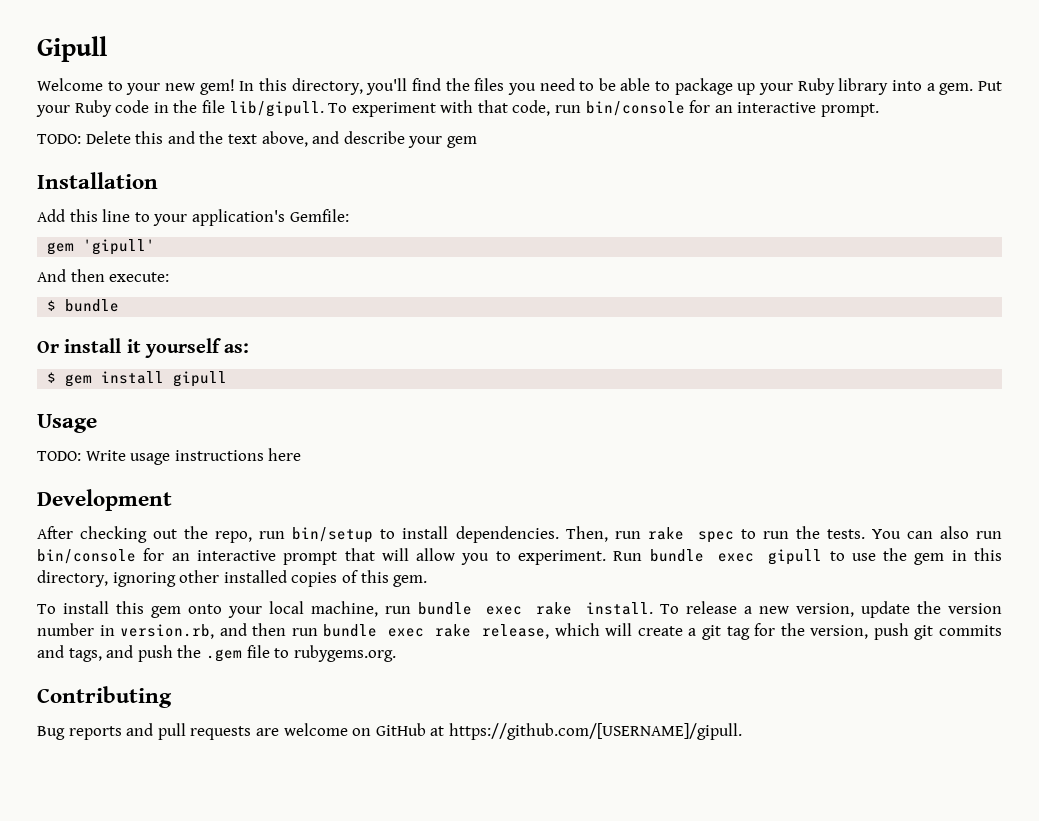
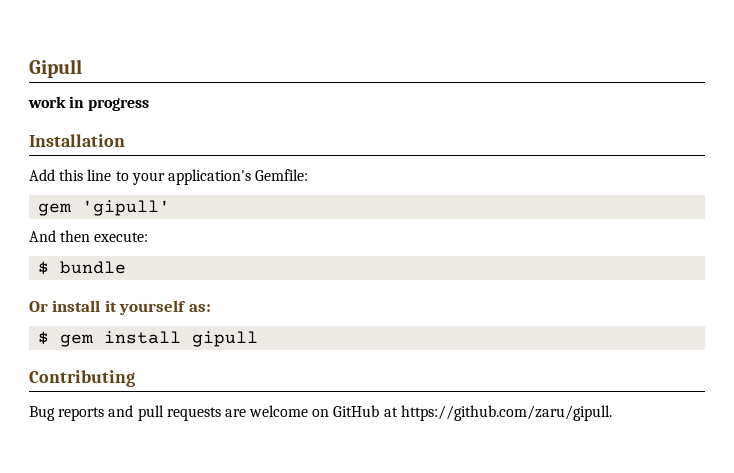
- Welcome to your new gem! In this directory, you'll find the files you need to be able to package up your Ruby library into a gem. Put your Ruby code in the file lib/gipull. To experiment with that code, run bin/console for an interactive prompt.
- TODO: Delete this and the text above, and describe your gem
+ work in progress
- Usage
- TODO: Write usage instructions here
- Development
- After checking out the repo, run bin/setup to install dependencies. Then, run rake spec to run the tests. You can also run bin/console for an interactive prompt that will allow you to experiment. Run bundle exec gipull to use the gem in this directory, ignoring other installed copies of this gem.
- To install this gem onto your local machine, run bundle exec rake install. To release a new version, update the version number in version.rb, and then run bundle exec rake release, which will create a git tag for the version, push git commits and tags, and push the .gem file to rubygems.org.
- Bug reports and pull requests are welcome on GitHub at https://github.com/[USERNAME]/gipull.
+ Bug reports and pull requests are welcome on GitHub at https://github.com/zaru/gipull.

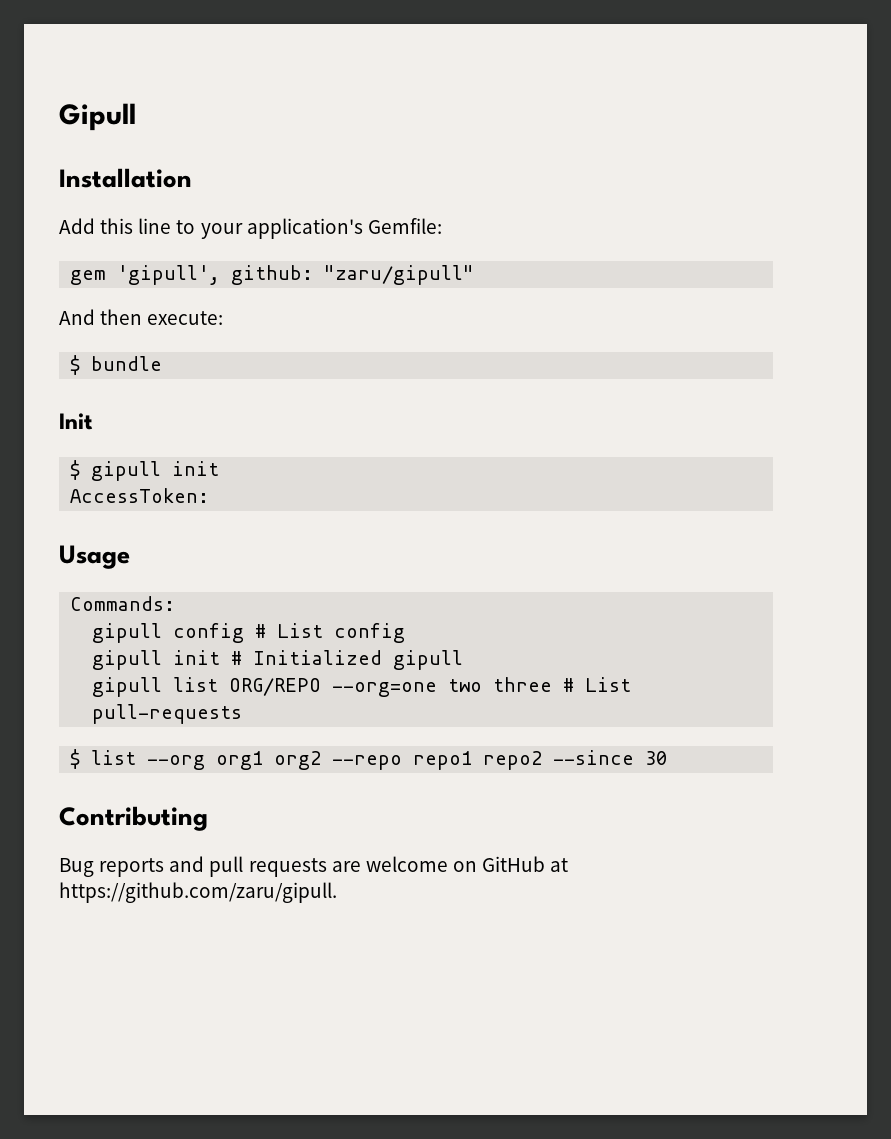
- work in progress
- gem 'gipull'
+ gem 'gipull', github: "zaru/gipull"
- Or install it yourself as:
- $ gem install gipull
+ Init
+ $ gipull init
+ AccessToken:
+ Usage
+ Commands:
+ gipull config # List config
+ gipull init # Initialized gipull
+ gipull list ORG/REPO --org=one two three # List pull-requests
+ $ list --org org1 org2 --repo repo1 repo2 --since 30

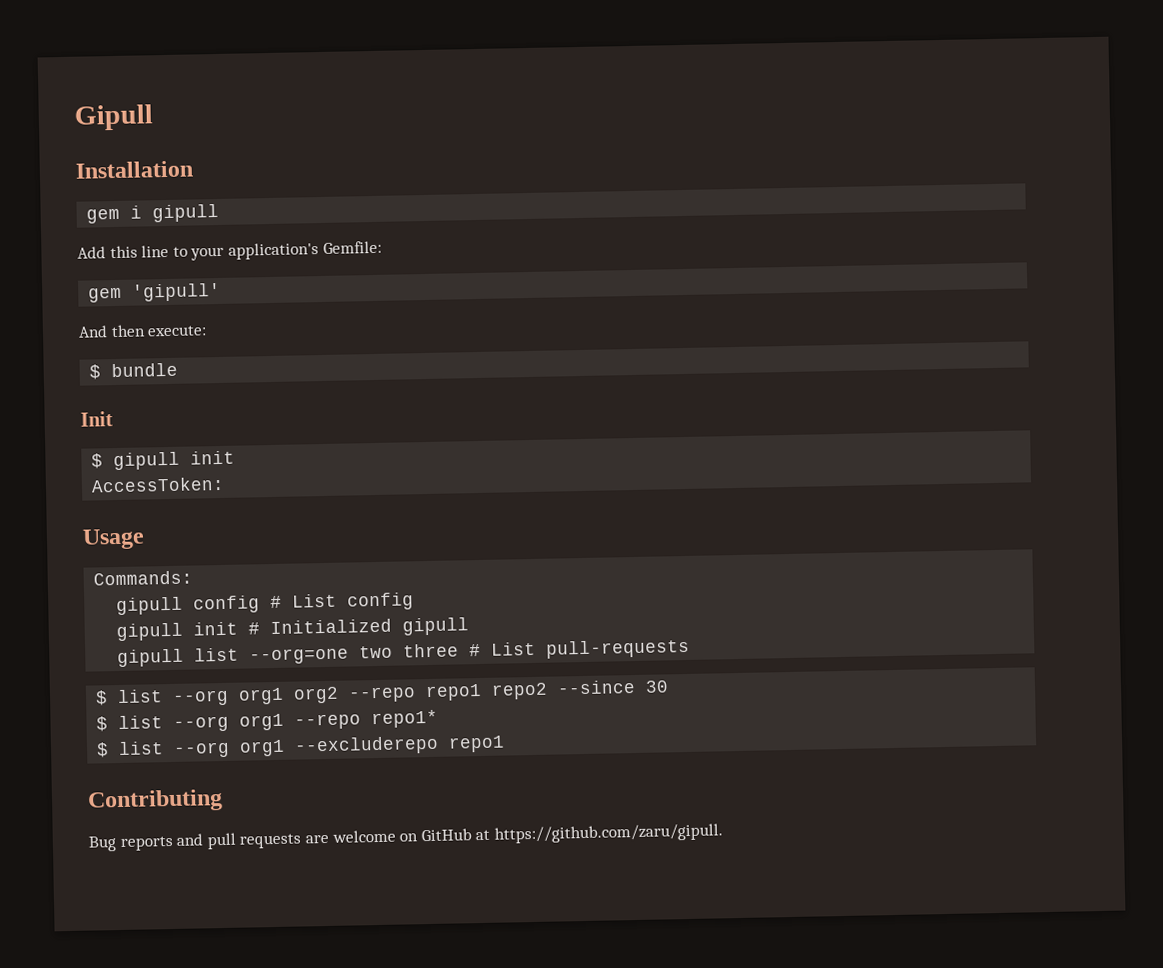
+ gem i gipull
- gem 'gipull', github: "zaru/gipull"
+ gem 'gipull'
- gipull list ORG/REPO --org=one two three # List pull-requests
+ gipull list --org=one two three # List pull-requests
+ $ list --org org1 --repo repo1*
+ $ list --org org1 --excluderepo repo1

